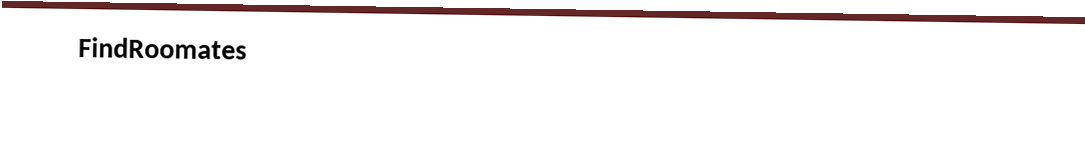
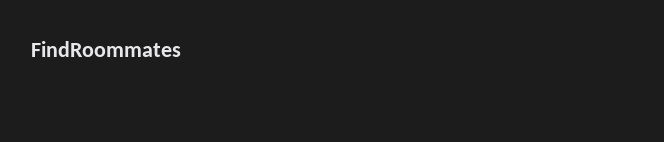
- FindRoomates
+ FindRoommates

